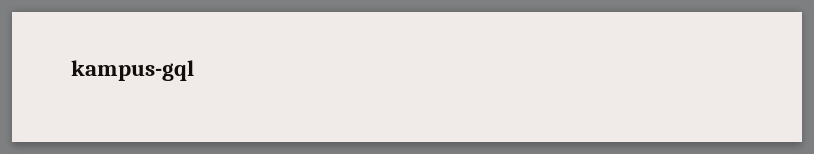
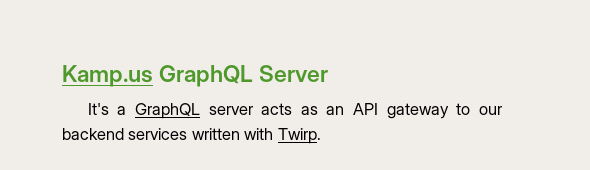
- kampus-gql
+ Kamp.us GraphQL Server
+ It's a GraphQL server acts as an API gateway to our backend services written with Twirp.

